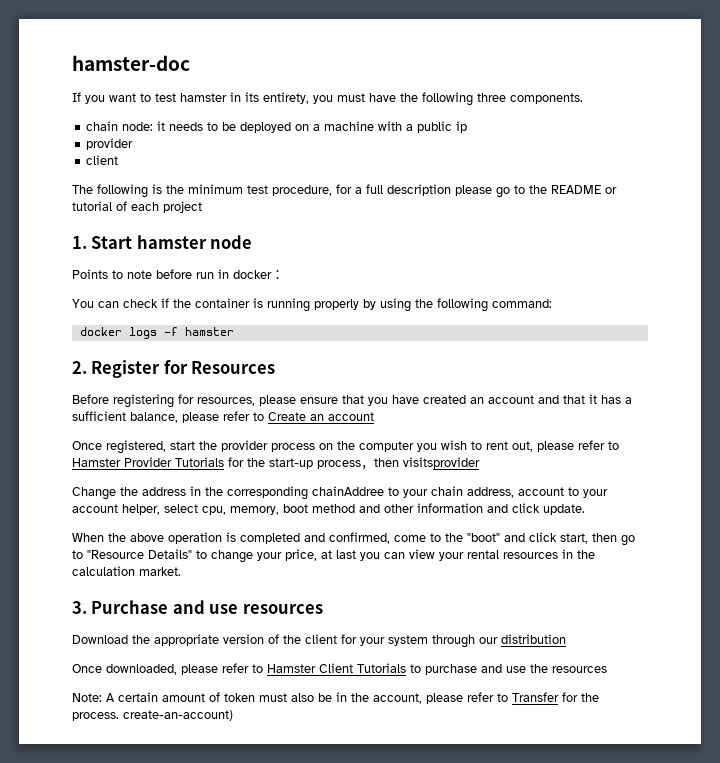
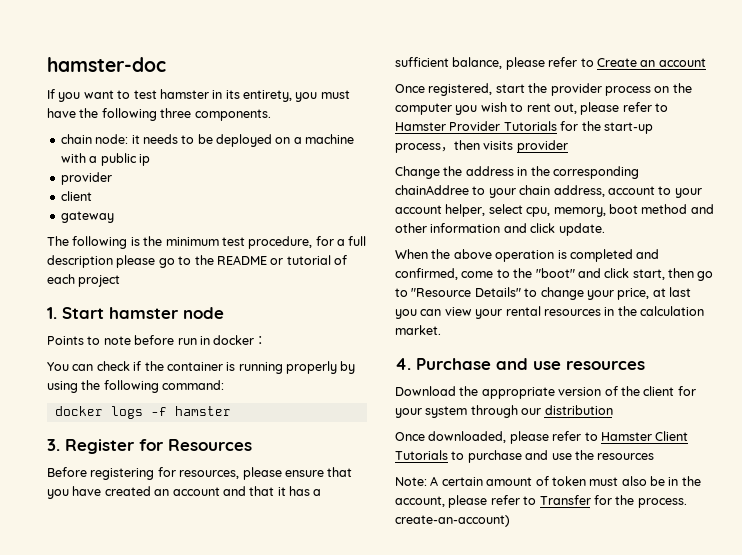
+ gateway
- 2. Register for Resources
+ 3. Register for Resources
- Once registered, start the provider process on the computer you wish to rent out, please refer to Hamster Provider Tutorials for the start-up process，then visitsprovider
+ Once registered, start the provider process on the computer you wish to rent out, please refer to Hamster Provider Tutorials for the start-up process，then visits provider
- 3. Purchase and use resources
+ 4. Purchase and use resources

